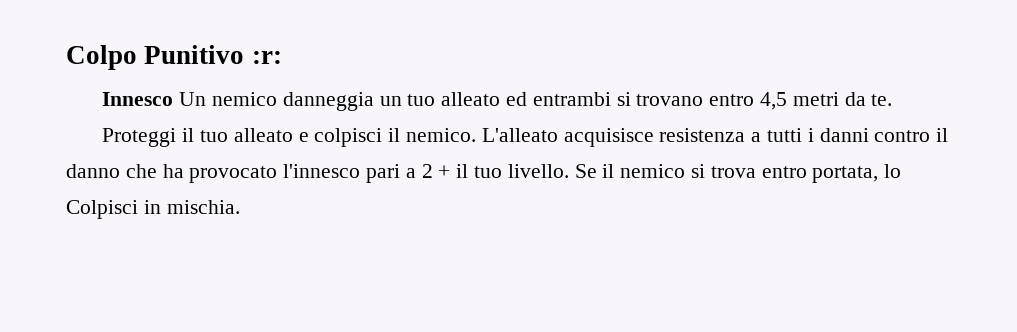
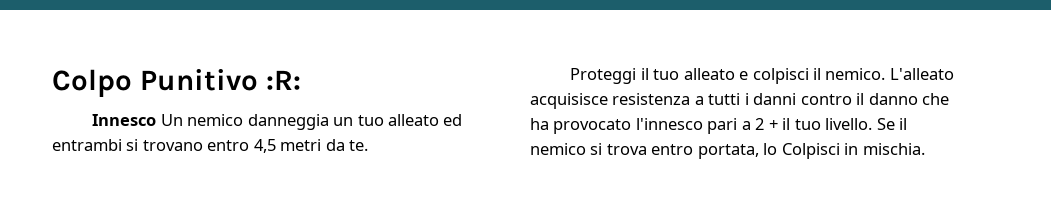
- Colpo Punitivo :r:
+ Colpo Punitivo :R:

